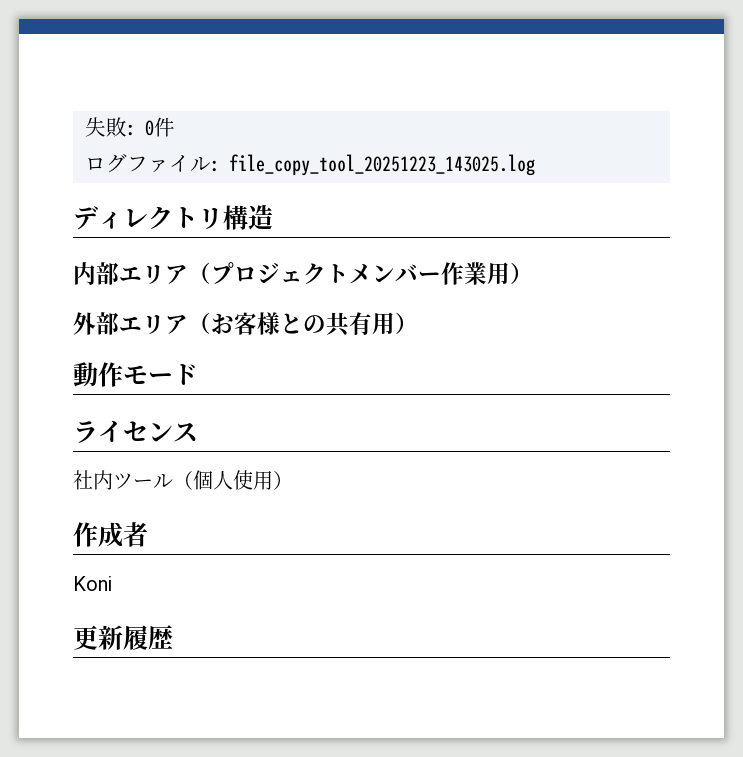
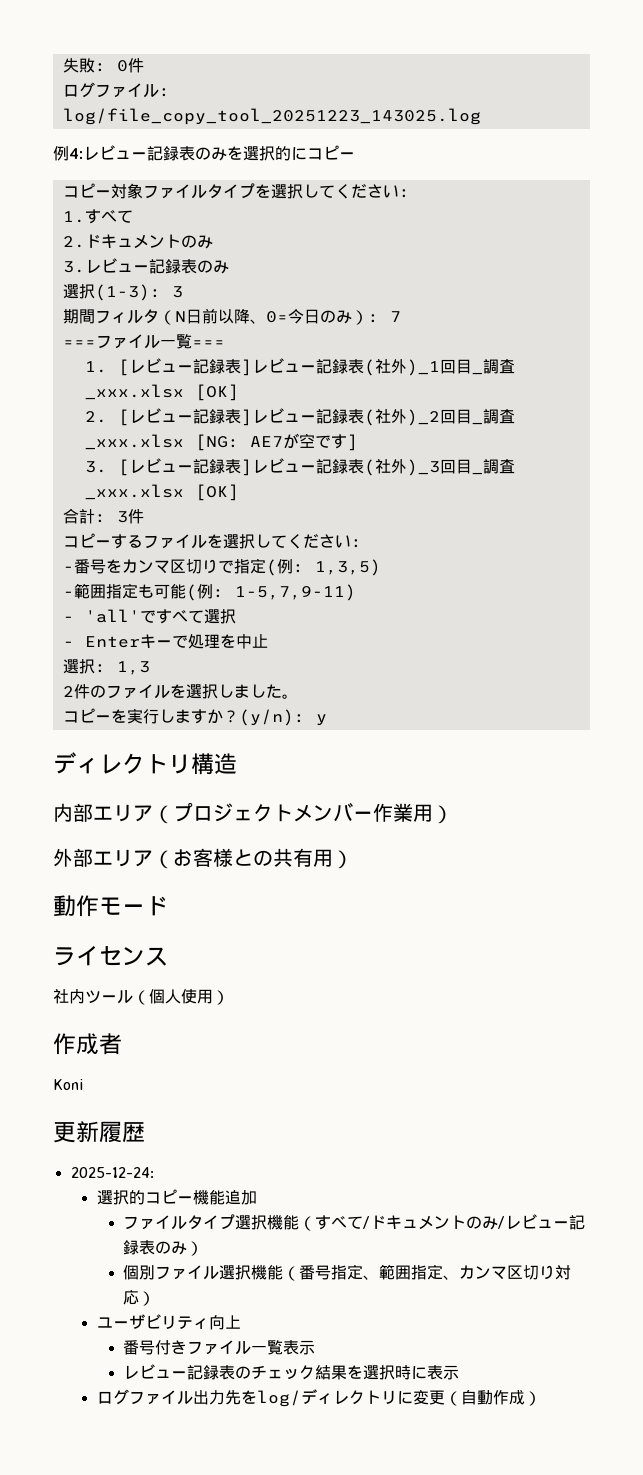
- ログファイル: file_copy_tool_20251223_143025.log
+ ログファイル: log/file_copy_tool_20251223_143025.log
+ 例4:レビュー記録表のみを選択的にコピー
+ コピー対象ファイルタイプを選択してください:
+ 1.すべて
+ 2.ドキュメントのみ
+ 3.レビュー記録表のみ
+ 選択(1-3): 3
+ 期間フィルタ（N日前以降、0=今日のみ）: 7
+ ===ファイル一覧===
+ 1. [レビュー記録表]レビュー記録表(社外)_1回目_調査_xxx.xlsx [OK]
+ 2. [レビュー記録表]レビュー記録表(社外)_2回目_調査_xxx.xlsx [NG: AE7が空です]
+ 3. [レビュー記録表]レビュー記録表(社外)_3回目_調査_xxx.xlsx [OK]
+ 合計: 3件
+ コピーするファイルを選択してください:
+ -番号をカンマ区切りで指定(例: 1,3,5)
+ -範囲指定も可能(例: 1-5,7,9-11)
+ - 'all'ですべて選択
+ - Enterキーで処理を中止
+ 選択: 1,3
+ 2件のファイルを選択しました。
+ コピーを実行しますか？(y/n): y
+ 2025-12-24:
+ 選択的コピー機能追加
+ ファイルタイプ選択機能（すべて/ドキュメントのみ/レビュー記録表のみ）
+ 個別ファイル選択機能（番号指定、範囲指定、カンマ区切り対応）
+ ユーザビリティ向上
+ 番号付きファイル一覧表示
+ レビュー記録表のチェック結果を選択時に表示
+ ログファイル出力先をlog/ディレクトリに変更（自動作成）

